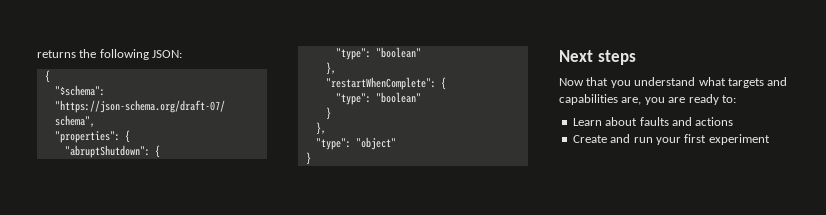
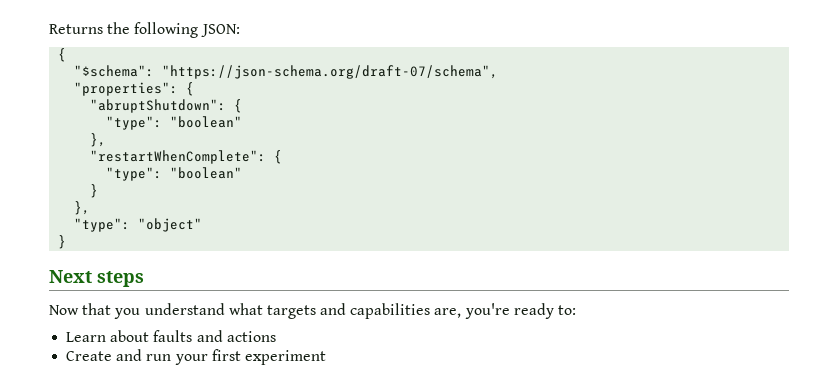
- returns the following JSON:
+ Returns the following JSON:
- Now that you understand what targets and capabilities are, you are ready to:
+ Now that you understand what targets and capabilities are, you're ready to:

